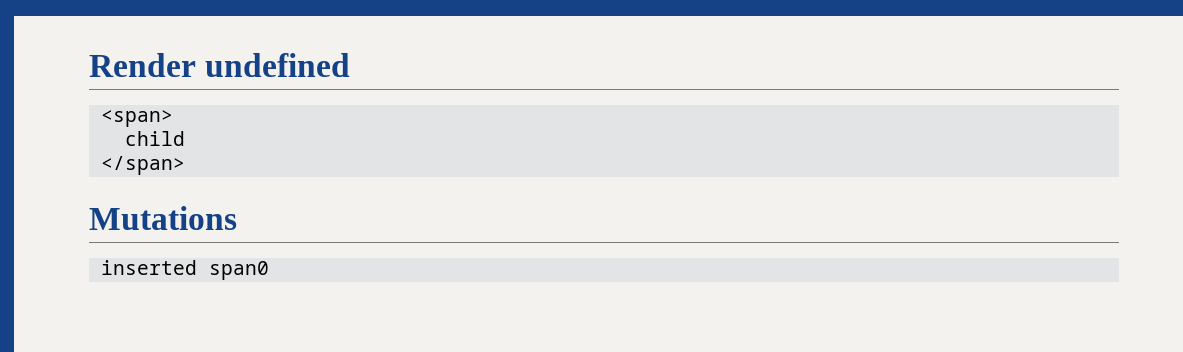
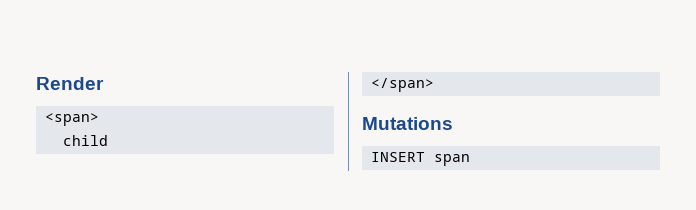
- Render undefined
+ Render
- inserted span0
+ INSERT span

